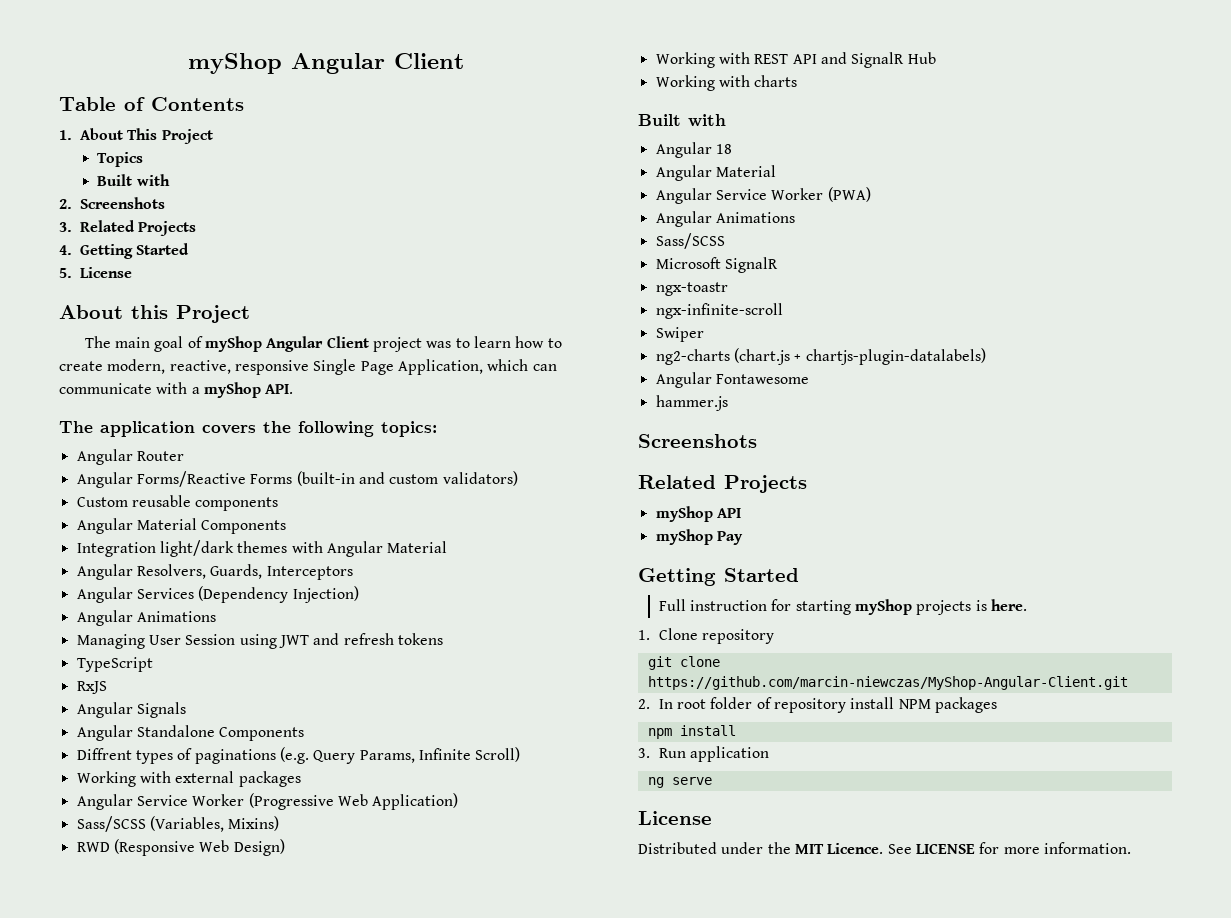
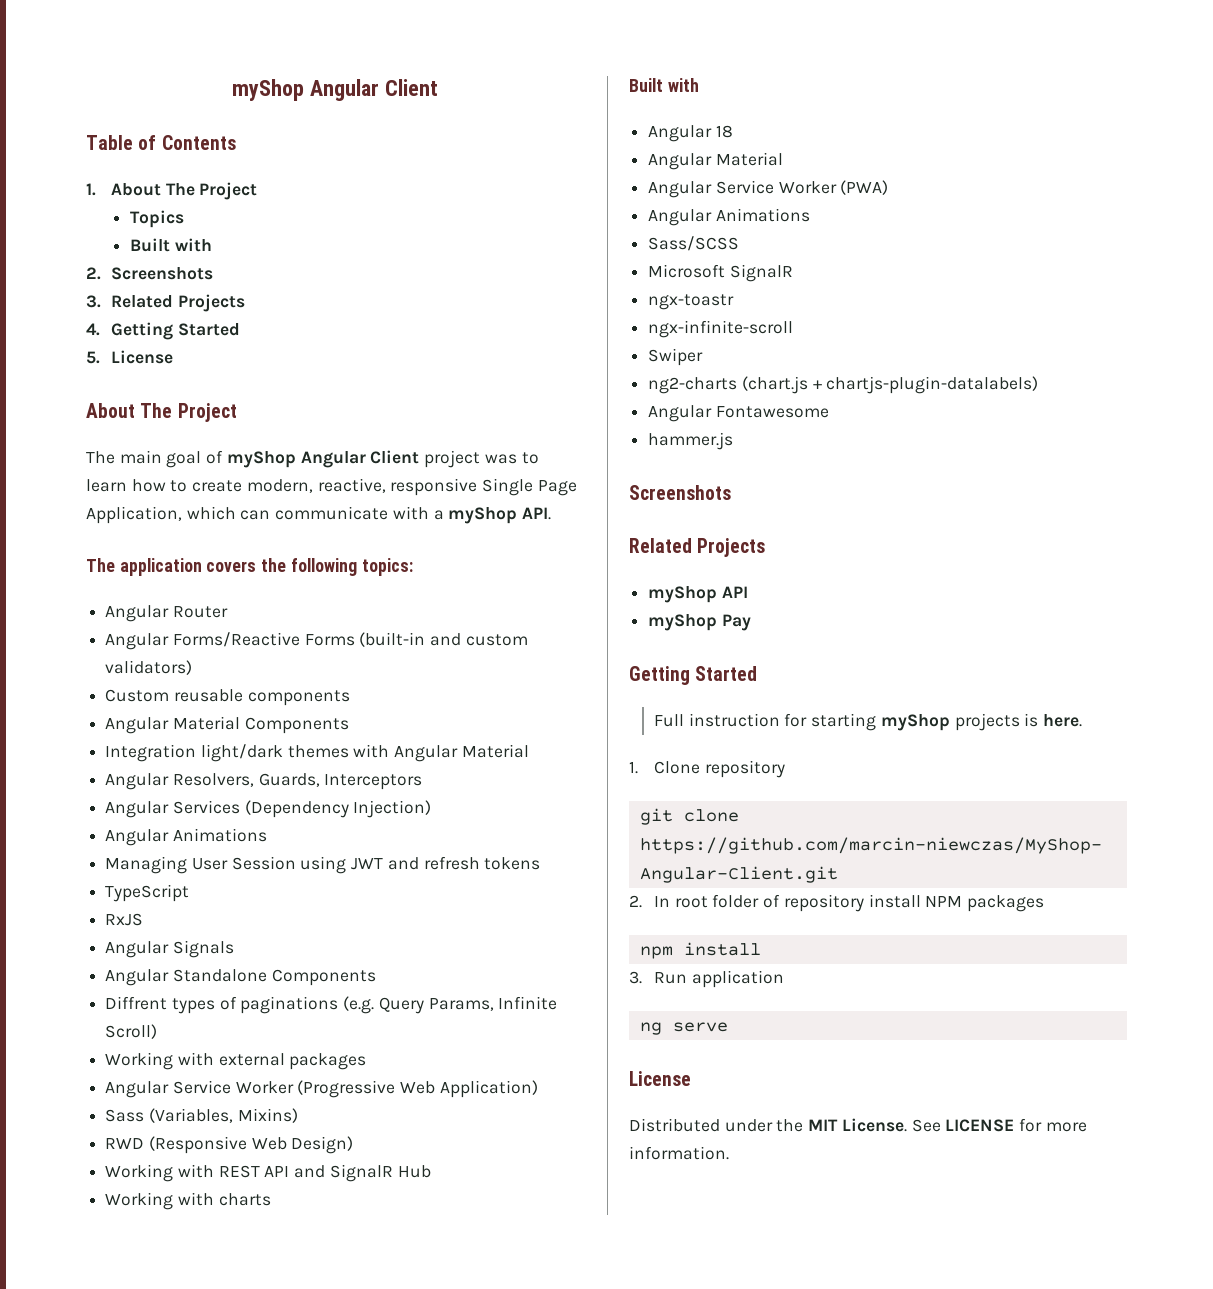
- 1. About This Project
+ 1. About The Project
  5. License
- About this Project
+ About The Project
- Sass/SCSS (Variables, Mixins)
+ Sass (Variables, Mixins)
- Distributed under the MIT Licence.
+ Distributed under the MIT License.

